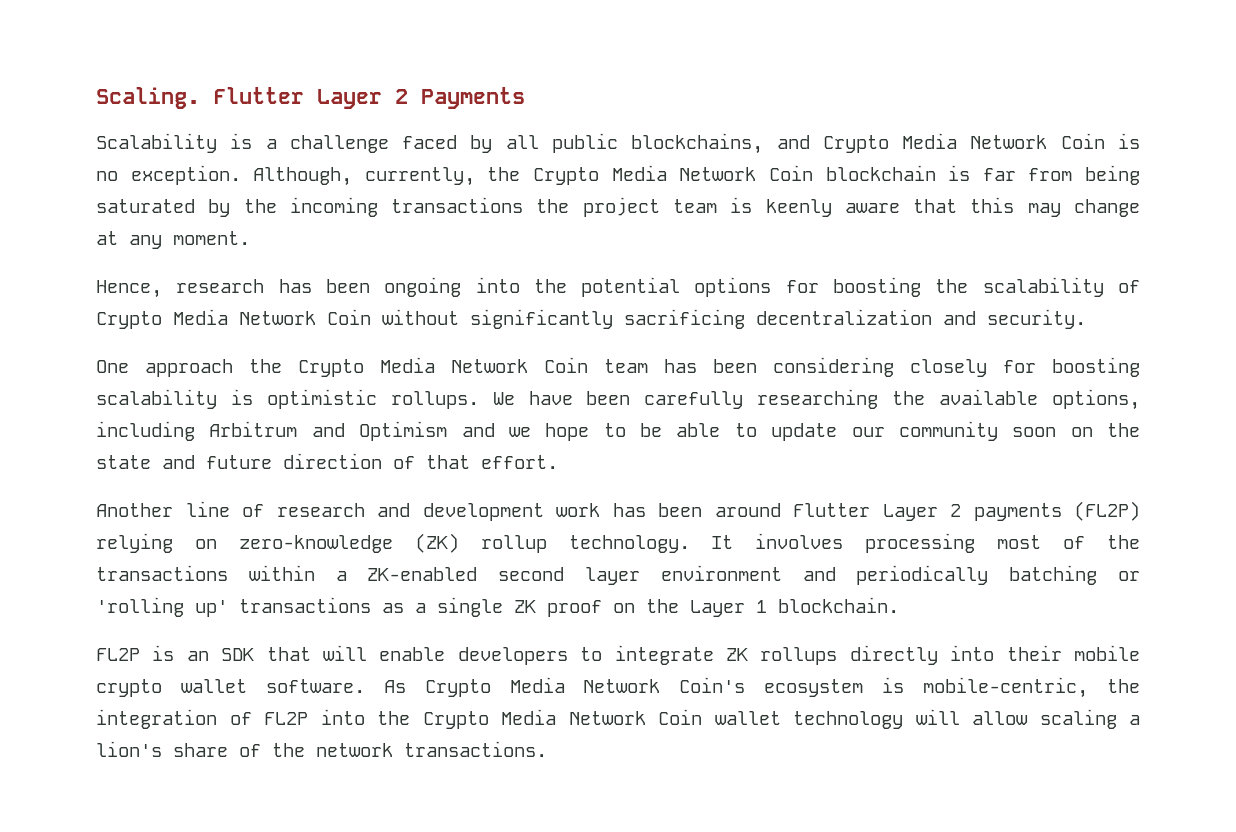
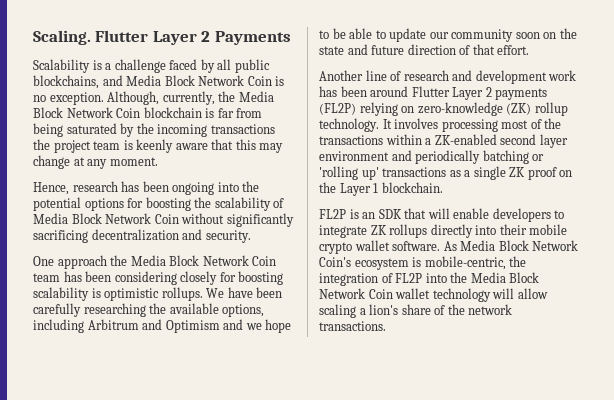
- Scalability is a challenge faced by all public blockchains, and Crypto Media Network Coin is no exception.
+ Scalability is a challenge faced by all public blockchains, and Media Block Network Coin is no exception.
- Although, currently, the Crypto Media Network Coin blockchain is far from being saturated by the incoming transactions the project team is keenly aware that this may change at any moment.
+ Although, currently, the Media Block Network Coin blockchain is far from being saturated by the incoming transactions the project team is keenly aware that this may change at any moment.
- Hence, research has been ongoing into the potential options for boosting the scalability of Crypto Media Network Coin without significantly sacrificing decentralization and security.
+ Hence, research has been ongoing into the potential options for boosting the scalability of Media Block Network Coin without significantly sacrificing decentralization and security.
- One approach the Crypto Media Network Coin team has been considering closely for boosting scalability is optimistic rollups.
+ One approach the Media Block Network Coin team has been considering closely for boosting scalability is optimistic rollups.
- As Crypto Media Network Coin's ecosystem is mobile-centric, the integration of FL2P into the Crypto Media Network Coin wallet technology will allow scaling a lion's share of the network transactions.
+ As Media Block Network Coin's ecosystem is mobile-centric, the integration of FL2P into the Media Block Network Coin wallet technology will allow scaling a lion's share of the network transactions.

